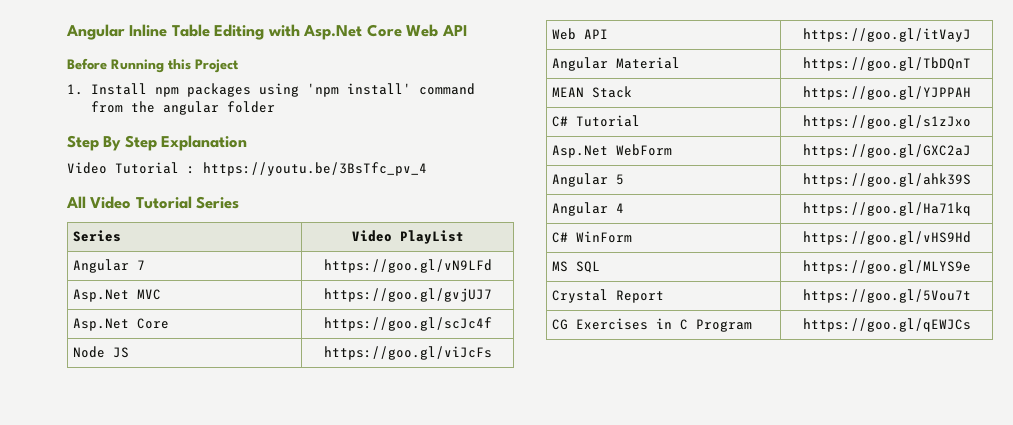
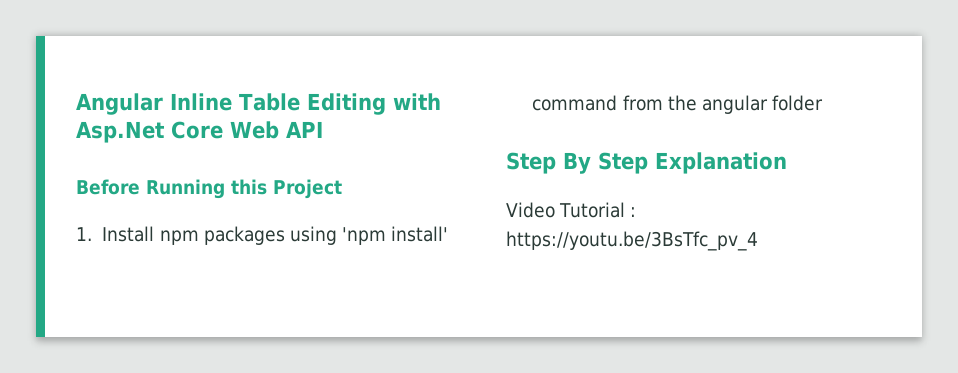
- All Video Tutorial Series
- Series | Video PlayList
- Angular 7 | https://goo.gl/vN9LFd
- Asp.Net MVC | https://goo.gl/gvjUJ7
- Asp.Net Core | https://goo.gl/scJc4f
- Node JS | https://goo.gl/viJcFs
- Web API | https://goo.gl/itVayJ
- Angular Material | https://goo.gl/TbDQnT
- MEAN Stack | https://goo.gl/YJPPAH
- C# Tutorial | https://goo.gl/s1zJxo
- Asp.Net WebForm | https://goo.gl/GXC2aJ
- Angular 5 | https://goo.gl/ahk39S
- Angular 4 | https://goo.gl/Ha71kq
- C# WinForm | https://goo.gl/vHS9Hd
- MS SQL | https://goo.gl/MLYS9e
- Crystal Report | https://goo.gl/5Vou7t
- CG Exercises in C Program | https://goo.gl/qEWJCs

